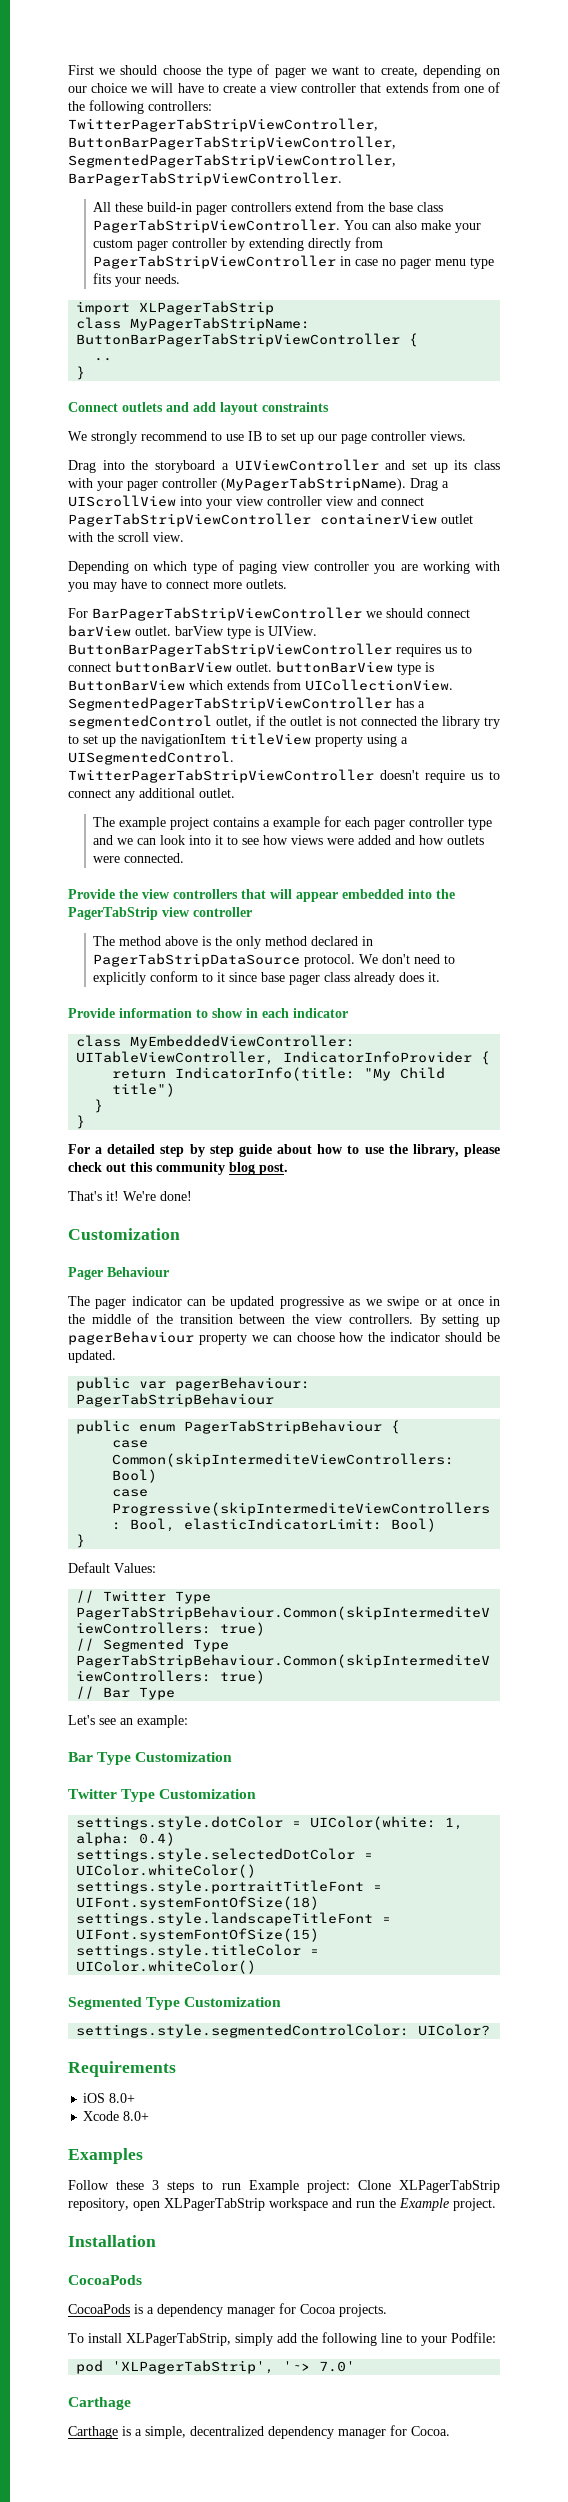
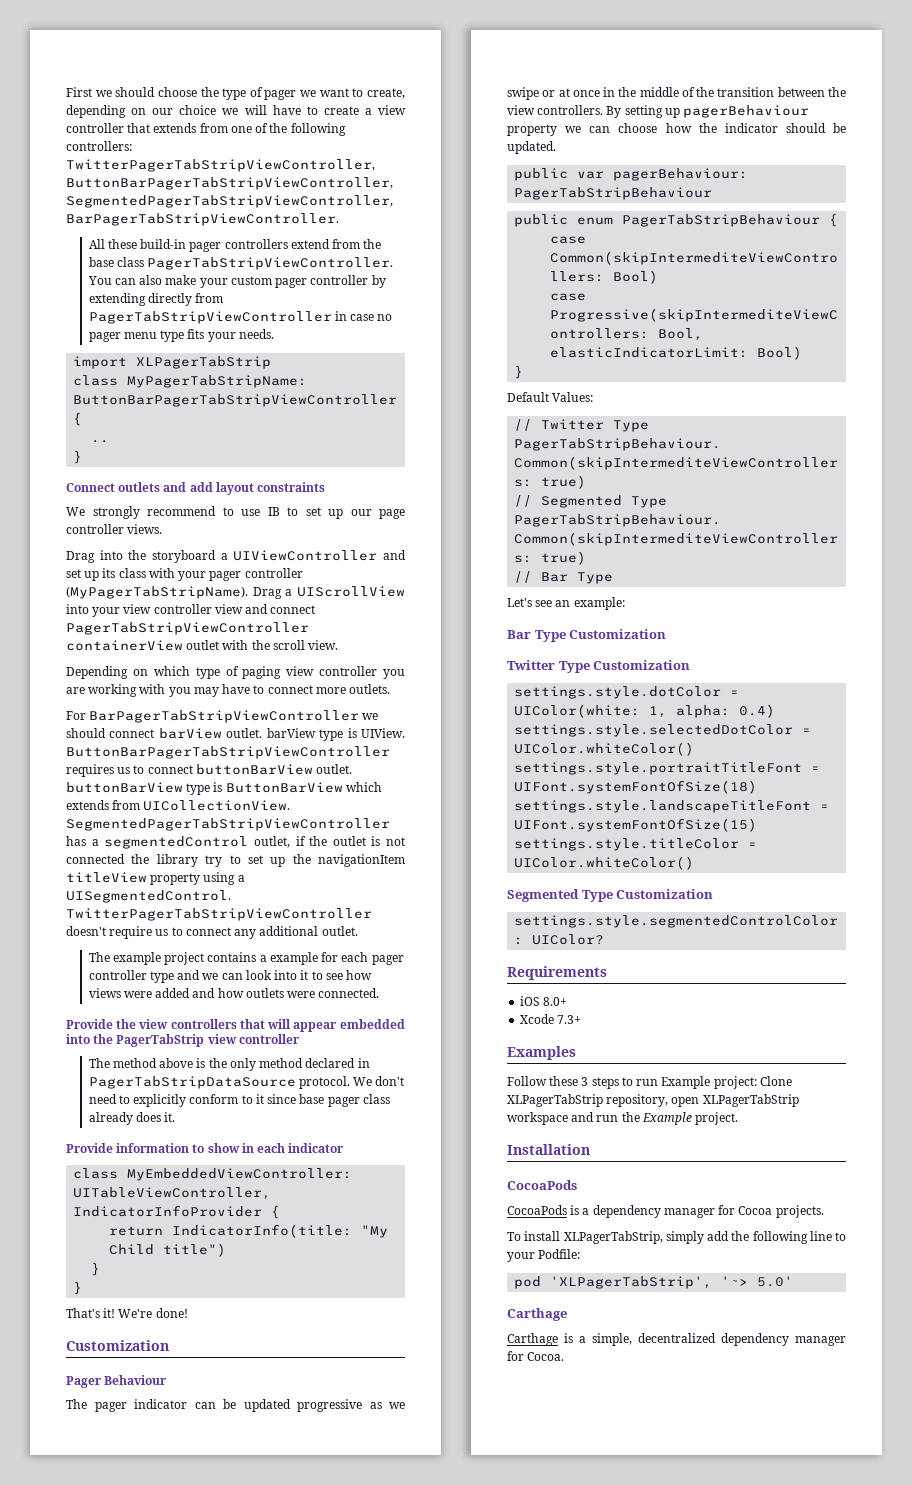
- For a detailed step by step guide about how to use the library, please check out this community blog post.
- Xcode 8.0+
+ Xcode 7.3+
- pod 'XLPagerTabStrip', '~> 7.0'
+ pod 'XLPagerTabStrip', '~> 5.0'

